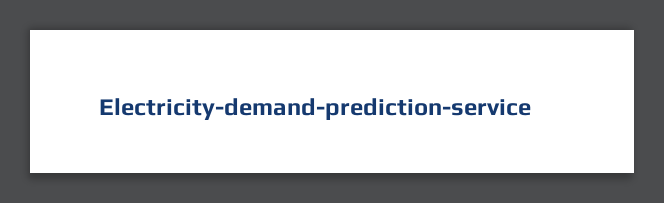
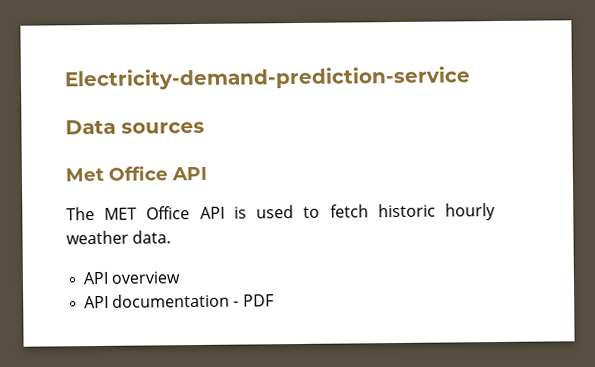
+ Data sources
+ Met Office API
+ The MET Office API is used to fetch historic hourly weather data.
+ API overview
+ API documentation - PDF

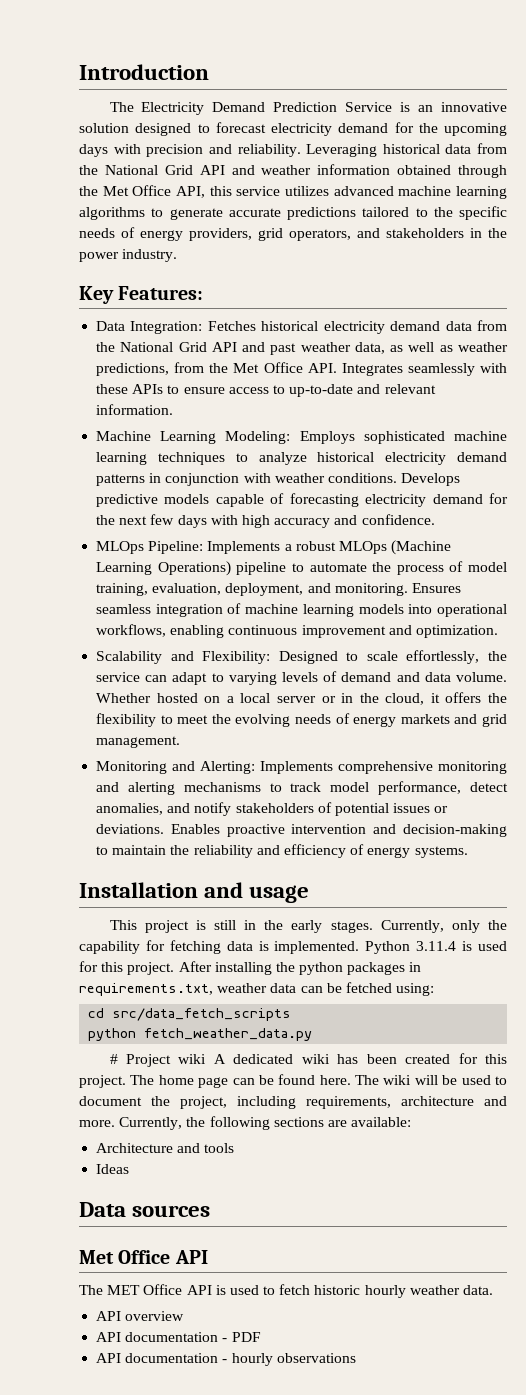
- Electricity-demand-prediction-service
+ Introduction
+ The Electricity Demand Prediction Service is an innovative solution designed to forecast electricity demand for the upcoming days with precision and reliability. Leveraging historical data from the National Grid API and weather information obtained through the Met Office API, this service utilizes advanced machine learning algorithms to generate accurate predictions tailored to the specific needs of energy providers, grid operators, and stakeholders in the power industry.
+ Key Features:
+ Data Integration: Fetches historical electricity demand data from the National Grid API and past weather data, as well as weather predictions, from the Met Office API. Integrates seamlessly with these APIs to ensure access to up-to-date and relevant information.
+ Machine Learning Modeling: Employs sophisticated machine learning techniques to analyze historical electricity demand patterns in conjunction with weather conditions. Develops predictive models capable of forecasting electricity demand for the next few days with high accuracy and confidence.
+ MLOps Pipeline: Implements a robust MLOps (Machine Learning Operations) pipeline to automate the process of model training, evaluation, deployment, and monitoring. Ensures seamless integration of machine learning models into operational workflows, enabling continuous improvement and optimization.
+ Scalability and Flexibility: Designed to scale effortlessly, the service can adapt to varying levels of demand and data volume. Whether hosted on a local server or in the cloud, it offers the flexibility to meet the evolving needs of energy markets and grid management.
+ Monitoring and Alerting: Implements comprehensive monitoring and alerting mechanisms to track model performance, detect anomalies, and notify stakeholders of potential issues or deviations. Enables proactive intervention and decision-making to maintain the reliability and efficiency of energy systems.
+ Installation and usage
+ This project is still in the early stages. Currently, only the capability for fetching data is implemented. Python 3.11.4 is used for this project. After installing the python packages in requirements.txt, weather data can be fetched using:
+ cd src/data_fetch_scripts
+ python fetch_weather_data.py
+ # Project wiki A dedicated wiki has been created for this project. The home page can be found here. The wiki will be used to document the project, including requirements, architecture and more. Currently, the following sections are available:
+ Architecture and tools
+ Ideas
+ API documentation - hourly observations

